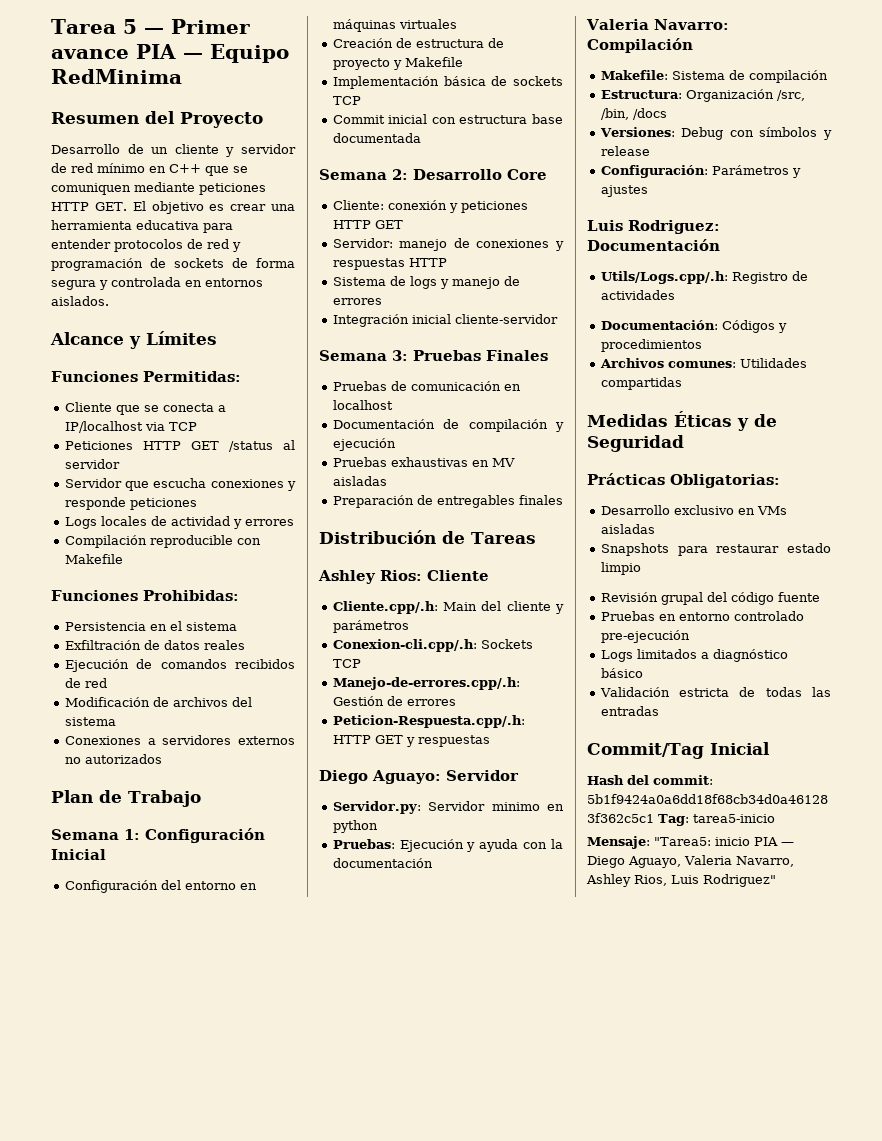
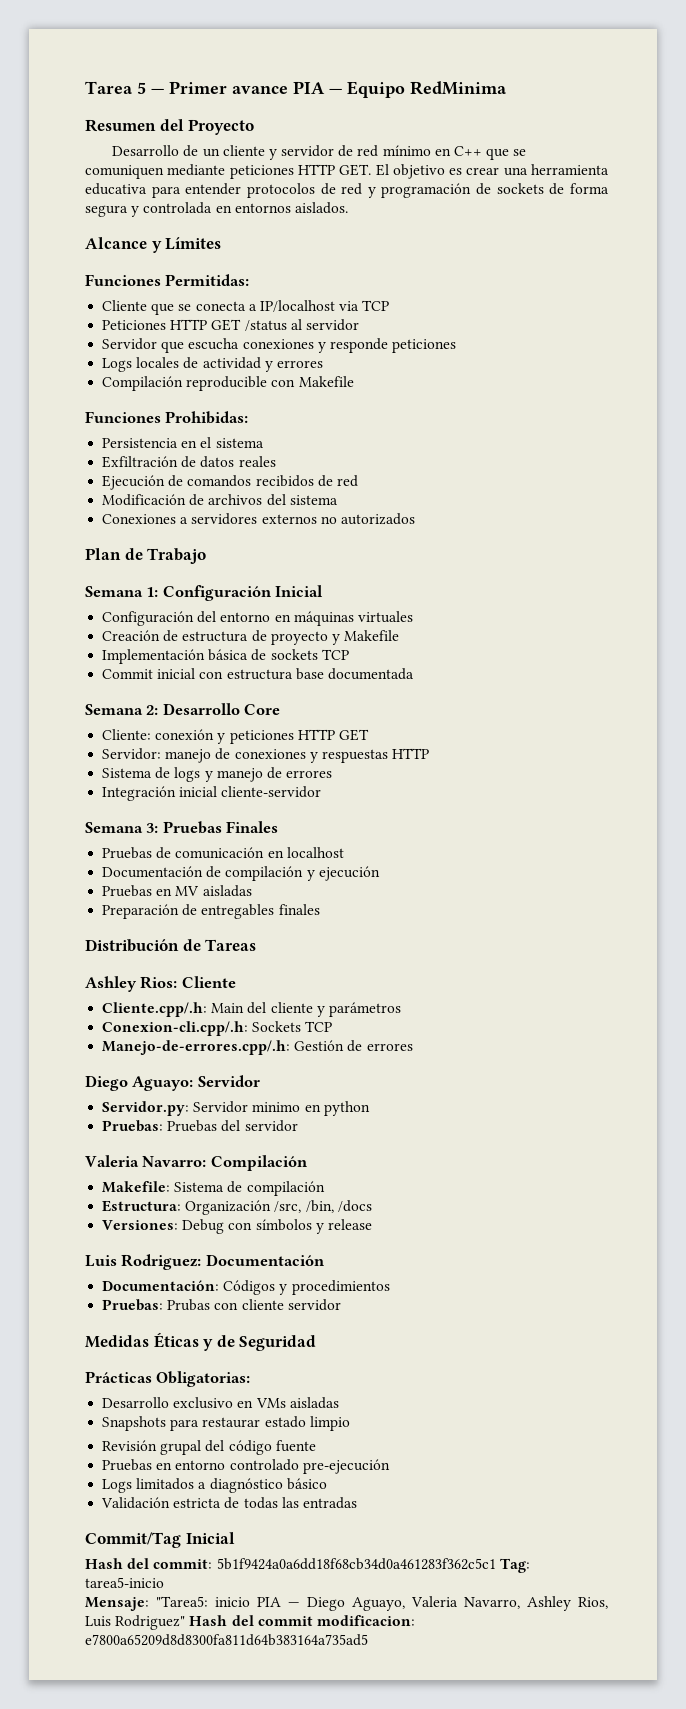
- Pruebas exhaustivas en MV aisladas
+ Pruebas en MV aisladas
- Peticion-Respuesta.cpp/.h: HTTP GET y respuestas
- Pruebas: Ejecución y ayuda con la documentación
+ Pruebas: Pruebas del servidor
- Configuración: Parámetros y ajustes
- Utils/Logs.cpp/.h: Registro de actividades
- Archivos comunes: Utilidades compartidas
+ Pruebas: Prubas con cliente servidor
- Mensaje: "Tarea5: inicio PIA — Diego Aguayo, Valeria Navarro, Ashley Rios, Luis Rodriguez"
+ Mensaje: "Tarea5: inicio PIA — Diego Aguayo, Valeria Navarro, Ashley Rios, Luis Rodriguez" Hash del commit modificacion: e7800a65209d8d8300fa811d64b383164a735ad5

